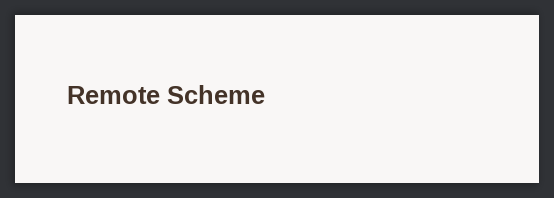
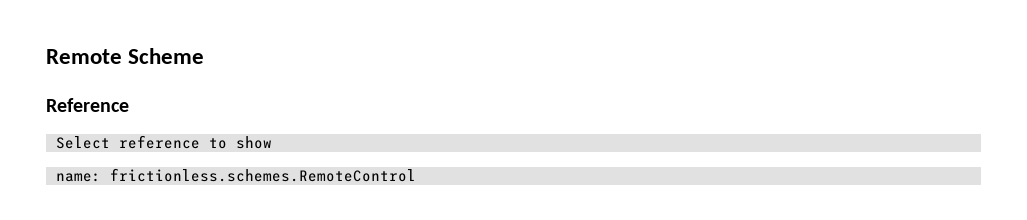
+ Reference
+ Select reference to show
+ name: frictionless.schemes.RemoteControl

